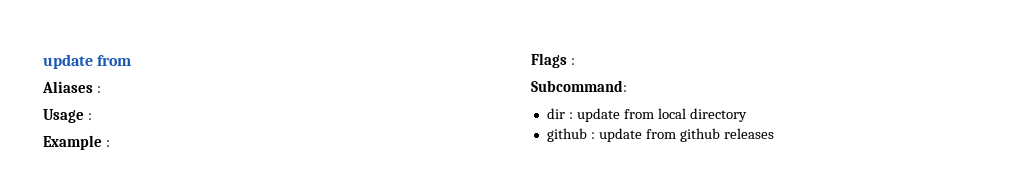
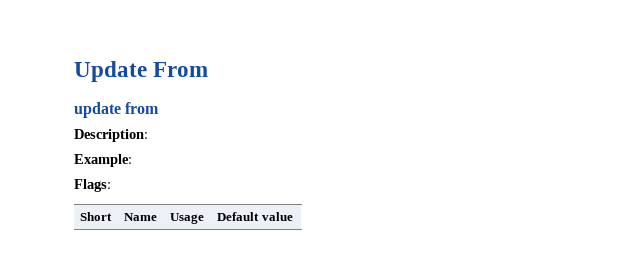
+ Update From
- Aliases :
- Usage :
- Example :
- Flags :
- Subcommand:
- dir : update from local directory
- github : update from github releases
+ Description:
+ Example:
+ Flags:
+ Short | Name | Usage | Default value

